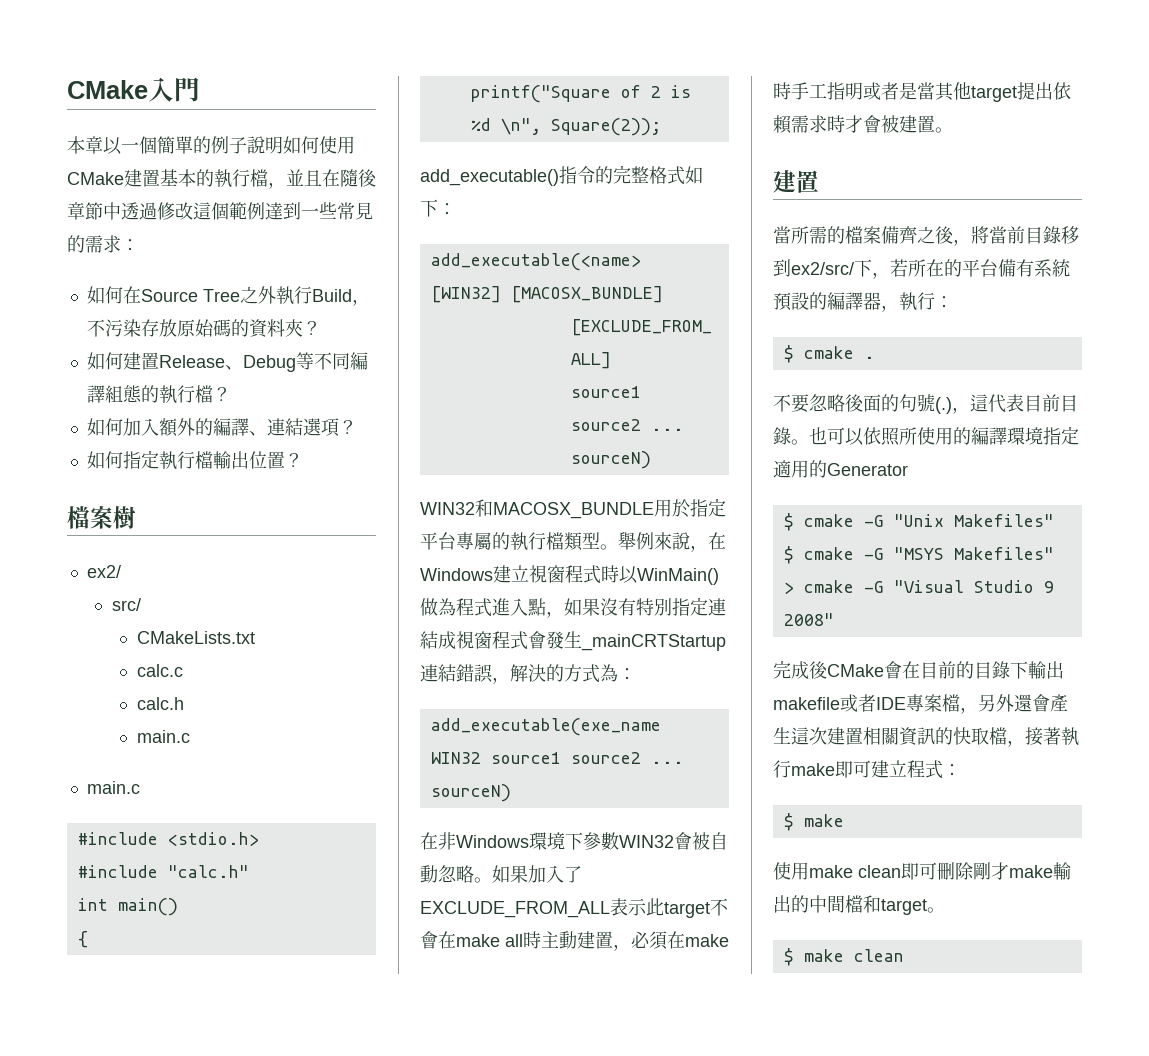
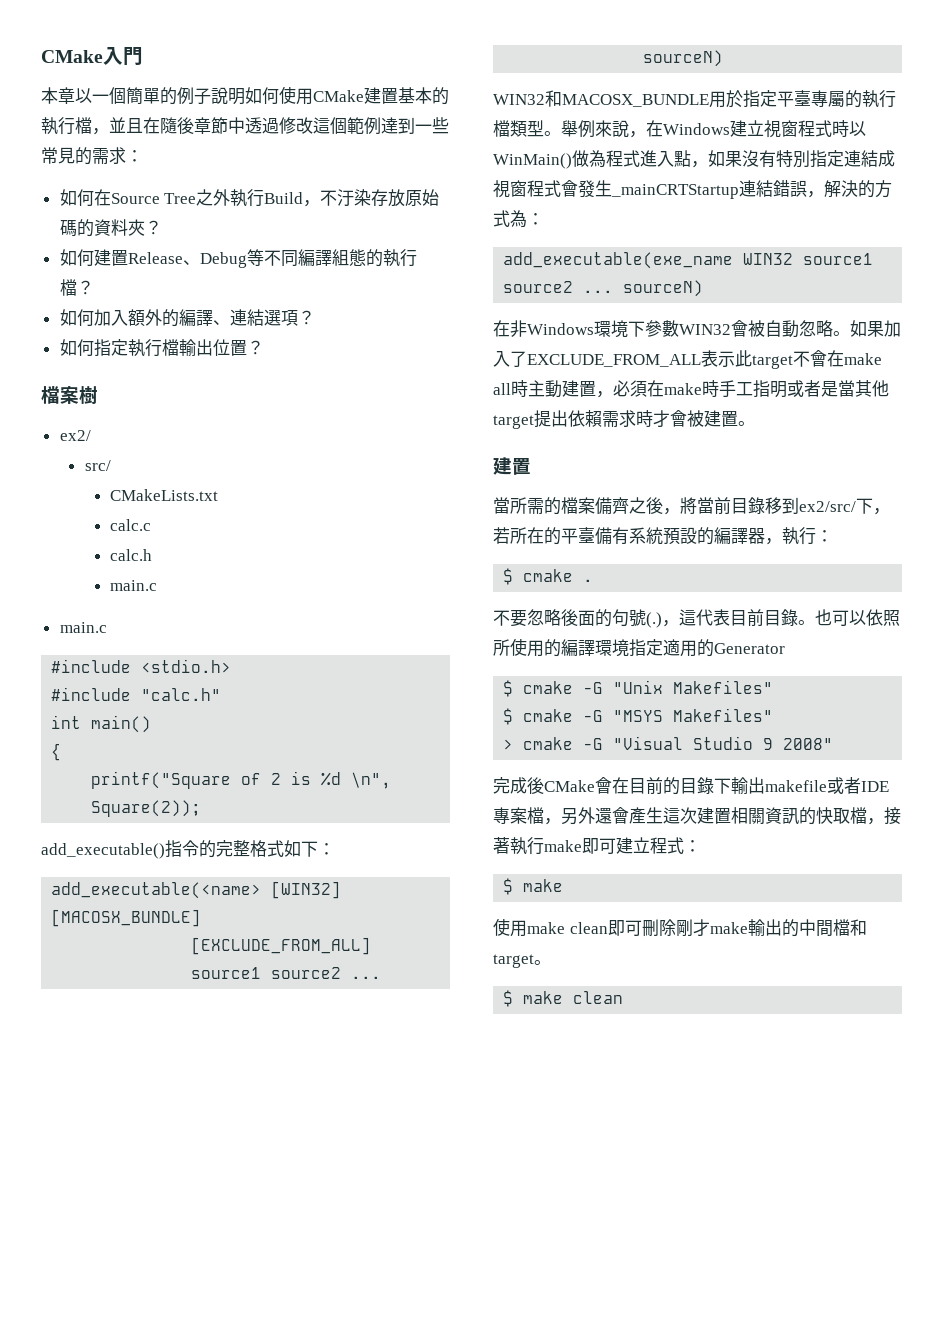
- 如何在Source Tree之外執行Build，不污染存放原始碼的資料夾？
+ 如何在Source Tree之外執行Build，不汙染存放原始碼的資料夾？
- WIN32和MACOSX_BUNDLE用於指定平台專屬的執行檔類型。
+ WIN32和MACOSX_BUNDLE用於指定平臺專屬的執行檔類型。
- 當所需的檔案備齊之後，將當前目錄移到ex2/src/下，若所在的平台備有系統預設的編譯器，執行：
+ 當所需的檔案備齊之後，將當前目錄移到ex2/src/下，若所在的平臺備有系統預設的編譯器，執行：

